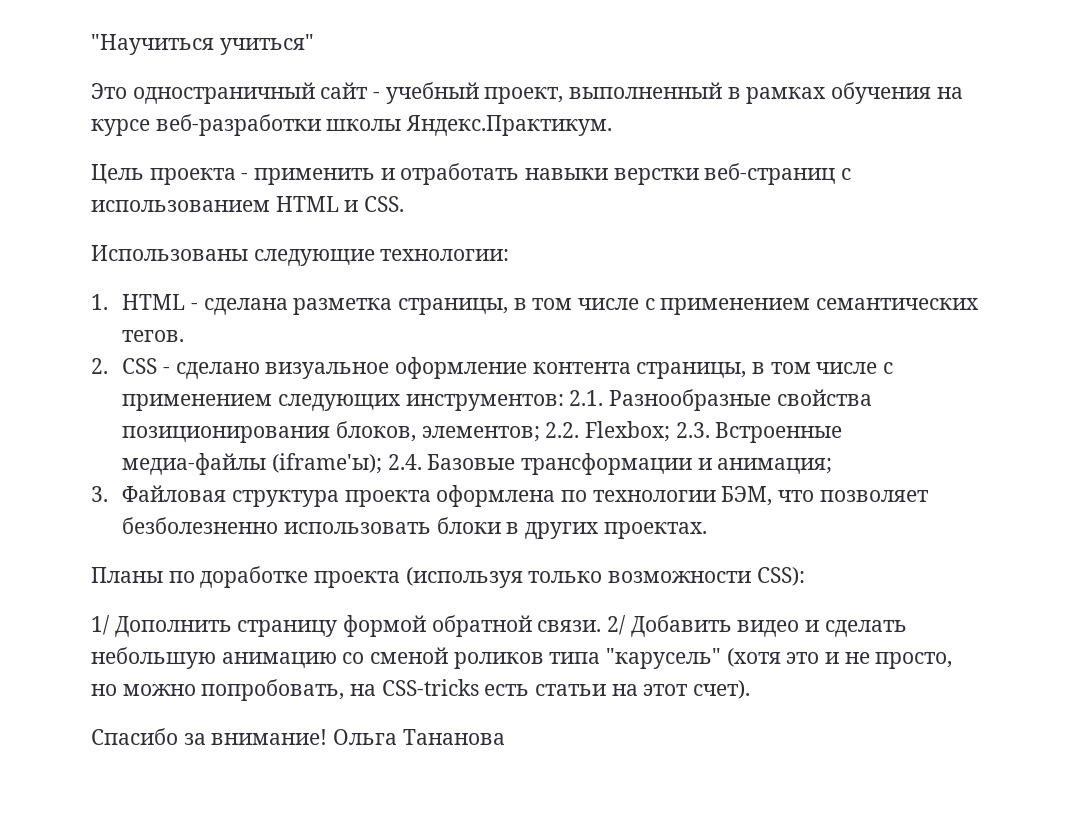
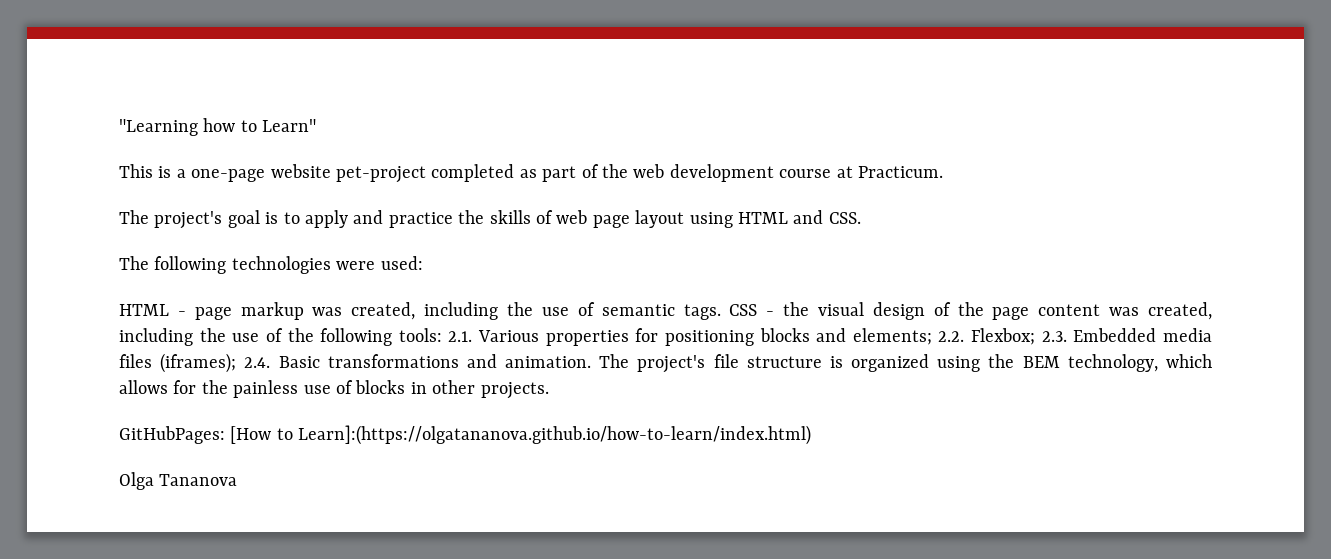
- "Научиться учиться"
- Это одностраничный сайт - учебный проект, выполненный в рамках обучения на курсе веб-разработки школы Яндекс.Практикум.
- Цель проекта - применить и отработать навыки верстки веб-страниц с использованием HTML и CSS.
- Использованы следующие технологии:
- 1. HTML - сделана разметка страницы, в том числе с применением семантических тегов.
- 2. CSS - cделано визуальное оформление контента страницы, в том числе с применением следующих инструментов: 2.1. Разнообразные свойства позиционирования блоков, элементов; 2.2. Flexbox; 2.3. Встроенные медиа-файлы (iframe'ы); 2.4. Базовые трансформации и анимация;
- 3. Файловая структура проекта оформлена по технологии БЭМ, что позволяет безболезненно использовать блоки в других проектах.
- Планы по доработке проекта (используя только возможности CSS):
- 1/ Дополнить страницу формой обратной связи. 2/ Добавить видео и сделать небольшую анимацию со сменой роликов типа "карусель" (хотя это и не просто, но можно попробовать, на CSS-tricks есть статьи на этот счет).
- Спасибо за внимание! Ольга Тананова
+ "Learning how to Learn"
+ This is a one-page website pet-project completed as part of the web development course at Practicum.
+ The project's goal is to apply and practice the skills of web page layout using HTML and CSS.
+ The following technologies were used:
+ HTML - page markup was created, including the use of semantic tags. CSS - the visual design of the page content was created, including the use of the following tools: 2.1. Various properties for positioning blocks and elements; 2.2. Flexbox; 2.3. Embedded media files (iframes); 2.4. Basic transformations and animation. The project's file structure is organized using the BEM technology, which allows for the painless use of blocks in other projects.
+ GitHubPages: [How to Learn]:(https://olgatananova.github.io/how-to-learn/index.html)
+ Olga Tananova

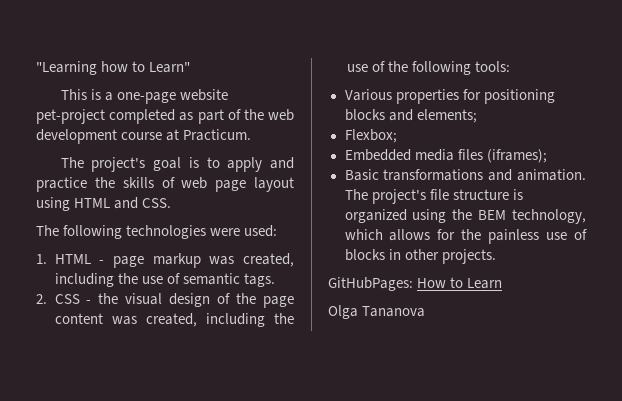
- HTML - page markup was created, including the use of semantic tags. CSS - the visual design of the page content was created, including the use of the following tools: 2.1. Various properties for positioning blocks and elements; 2.2. Flexbox; 2.3. Embedded media files (iframes); 2.4. Basic transformations and animation.
+ 1. HTML - page markup was created, including the use of semantic tags.
+ 2. CSS - the visual design of the page content was created, including the use of the following tools:
+ Various properties for positioning blocks and elements;
+ Flexbox;
+ Embedded media files (iframes);
+ Basic transformations and animation.
- GitHubPages: [How to Learn]:(https://olgatananova.github.io/how-to-learn/index.html)
+ GitHubPages: How to Learn

